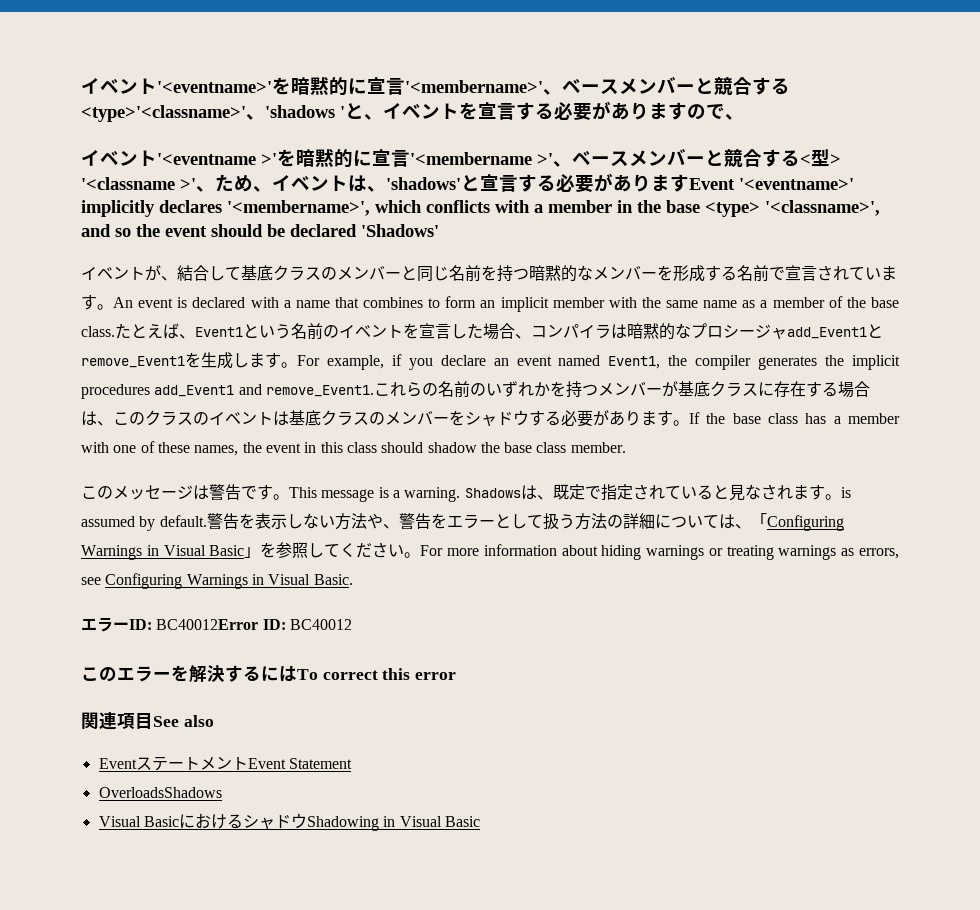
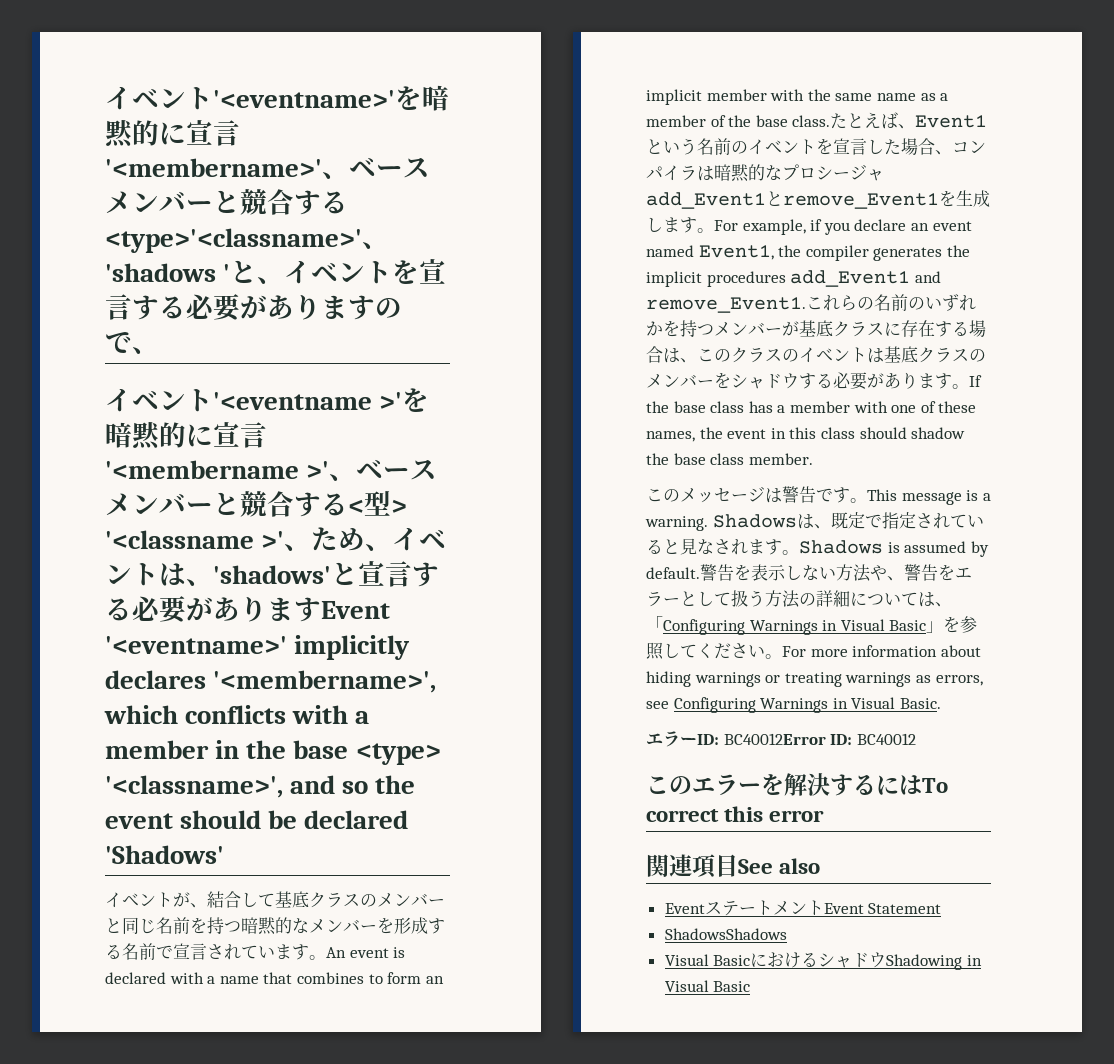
- Shadowsは、既定で指定されていると見なされます。is assumed by default.
+ Shadowsは、既定で指定されていると見なされます。Shadows is assumed by default.
- OverloadsShadows
+ ShadowsShadows

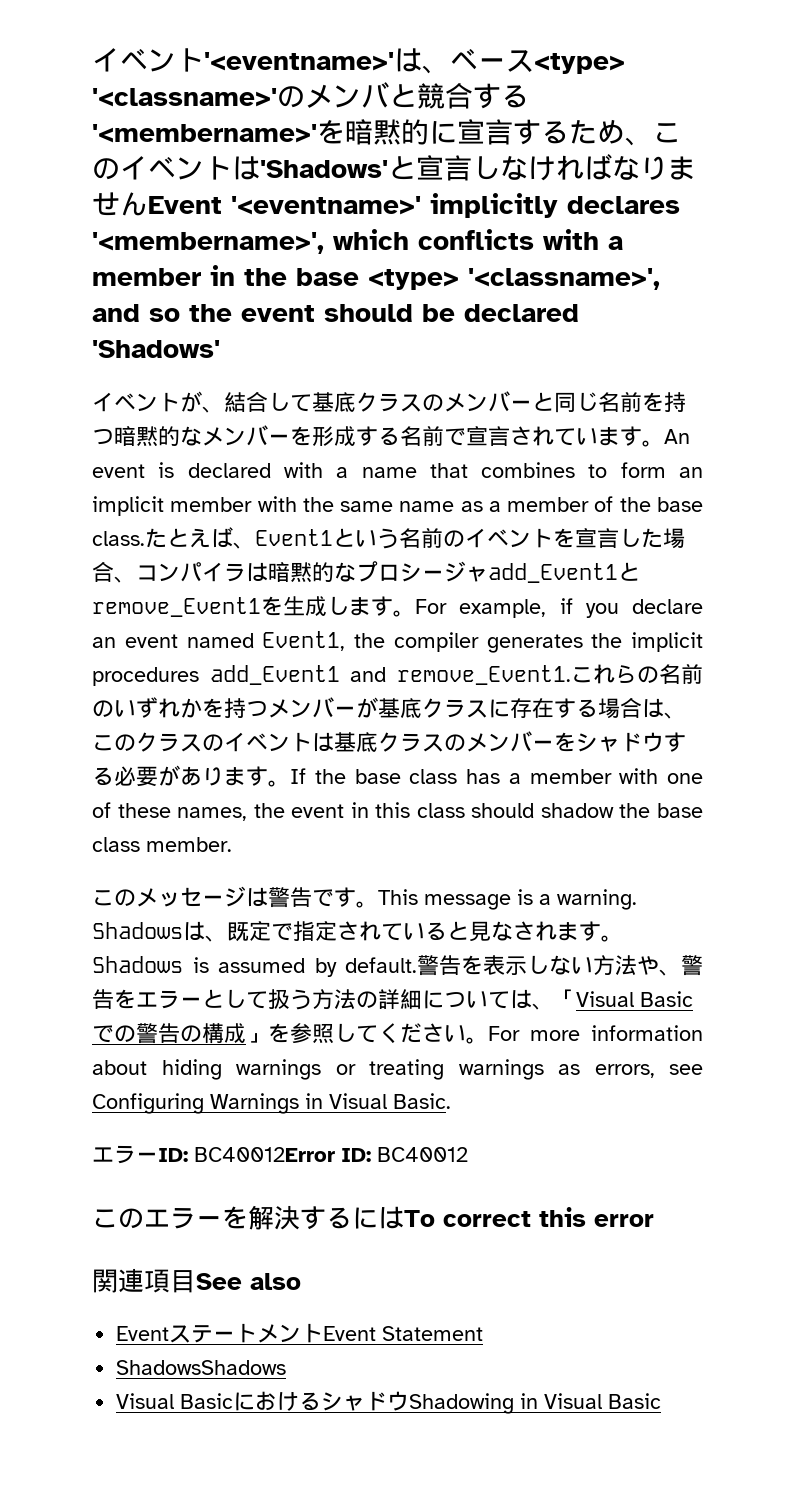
- イベント'<eventname>'を暗黙的に宣言'<membername>'、ベースメンバーと競合する<type>'<classname>'、'shadows 'と、イベントを宣言する必要がありますので、
- イベント'<eventname >'を暗黙的に宣言'<membername >'、ベースメンバーと競合する<型> '<classname >'、ため、イベントは、'shadows'と宣言する必要がありますEvent '<eventname>' implicitly declares '<membername>', which conflicts with a member in the base <type> '<classname>', and so the event should be declared 'Shadows'
+ イベント'<eventname>'は、ベース<type> '<classname>'のメンバと競合する'<membername>'を暗黙的に宣言するため、このイベントは'Shadows'と宣言しなければなりませんEvent '<eventname>' implicitly declares '<membername>', which conflicts with a member in the base <type> '<classname>', and so the event should be declared 'Shadows'
- 警告を表示しない方法や、警告をエラーとして扱う方法の詳細については、「Configuring Warnings in Visual Basic」を参照してください。
+ 警告を表示しない方法や、警告をエラーとして扱う方法の詳細については、「Visual Basicでの警告の構成」を参照してください。

